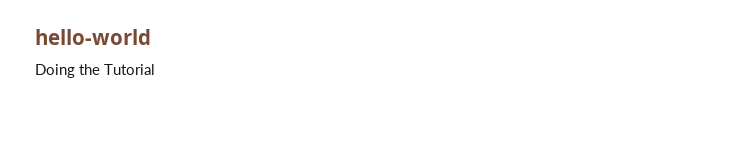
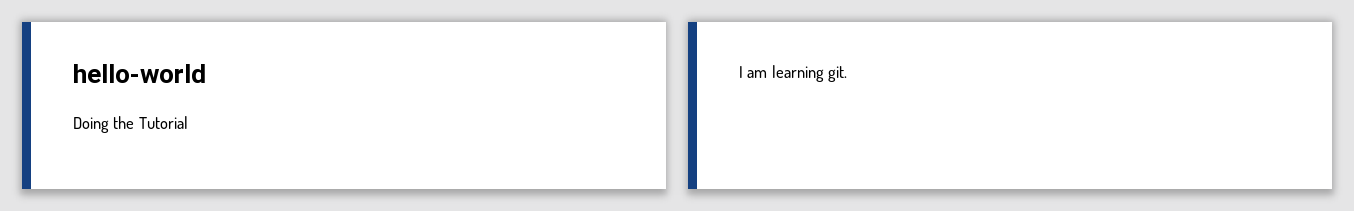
+ I am learning git.

